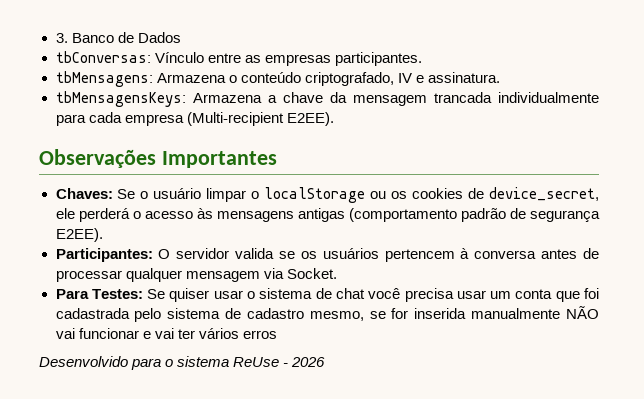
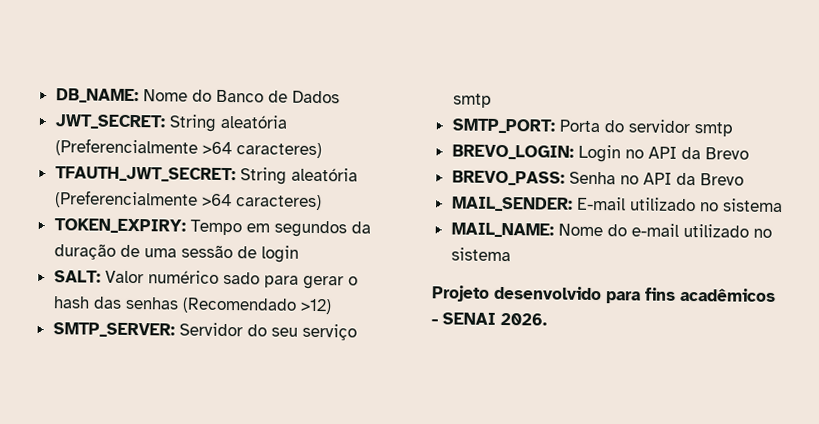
- 3. Banco de Dados
+ DB_NAME: Nome do Banco de Dados
- tbConversas: Vínculo entre as empresas participantes.
- tbMensagens: Armazena o conteúdo criptografado, IV e assinatura.
- tbMensagensKeys: Armazena a chave da mensagem trancada individualmente para cada empresa (Multi-recipient E2EE).
- Observações Importantes
- Chaves: Se o usuário limpar o localStorage ou os cookies de device_secret, ele perderá o acesso às mensagens antigas (comportamento padrão de segurança E2EE).
- Participantes: O servidor valida se os usuários pertencem à conversa antes de processar qualquer mensagem via Socket.
- Para Testes: Se quiser usar o sistema de chat você precisa usar um conta que foi cadastrada pelo sistema de cadastro mesmo, se for inserida manualmente NÃO vai funcionar e vai ter vários erros
- Desenvolvido para o sistema ReUse - 2026
+ JWT_SECRET: String aleatória (Preferencialmente >64 caracteres)
+ TFAUTH_JWT_SECRET: String aleatória (Preferencialmente >64 caracteres)
+ TOKEN_EXPIRY: Tempo em segundos da duração de uma sessão de login
+ SALT: Valor numérico sado para gerar o hash das senhas (Recomendado >12)
+ SMTP_SERVER: Servidor do seu serviço smtp
+ SMTP_PORT: Porta do servidor smtp
+ BREVO_LOGIN: Login no API da Brevo
+ BREVO_PASS: Senha no API da Brevo
+ MAIL_SENDER: E-mail utilizado no sistema
+ MAIL_NAME: Nome do e-mail utilizado no sistema
+ Projeto desenvolvido para fins acadêmicos - SENAI 2026.

